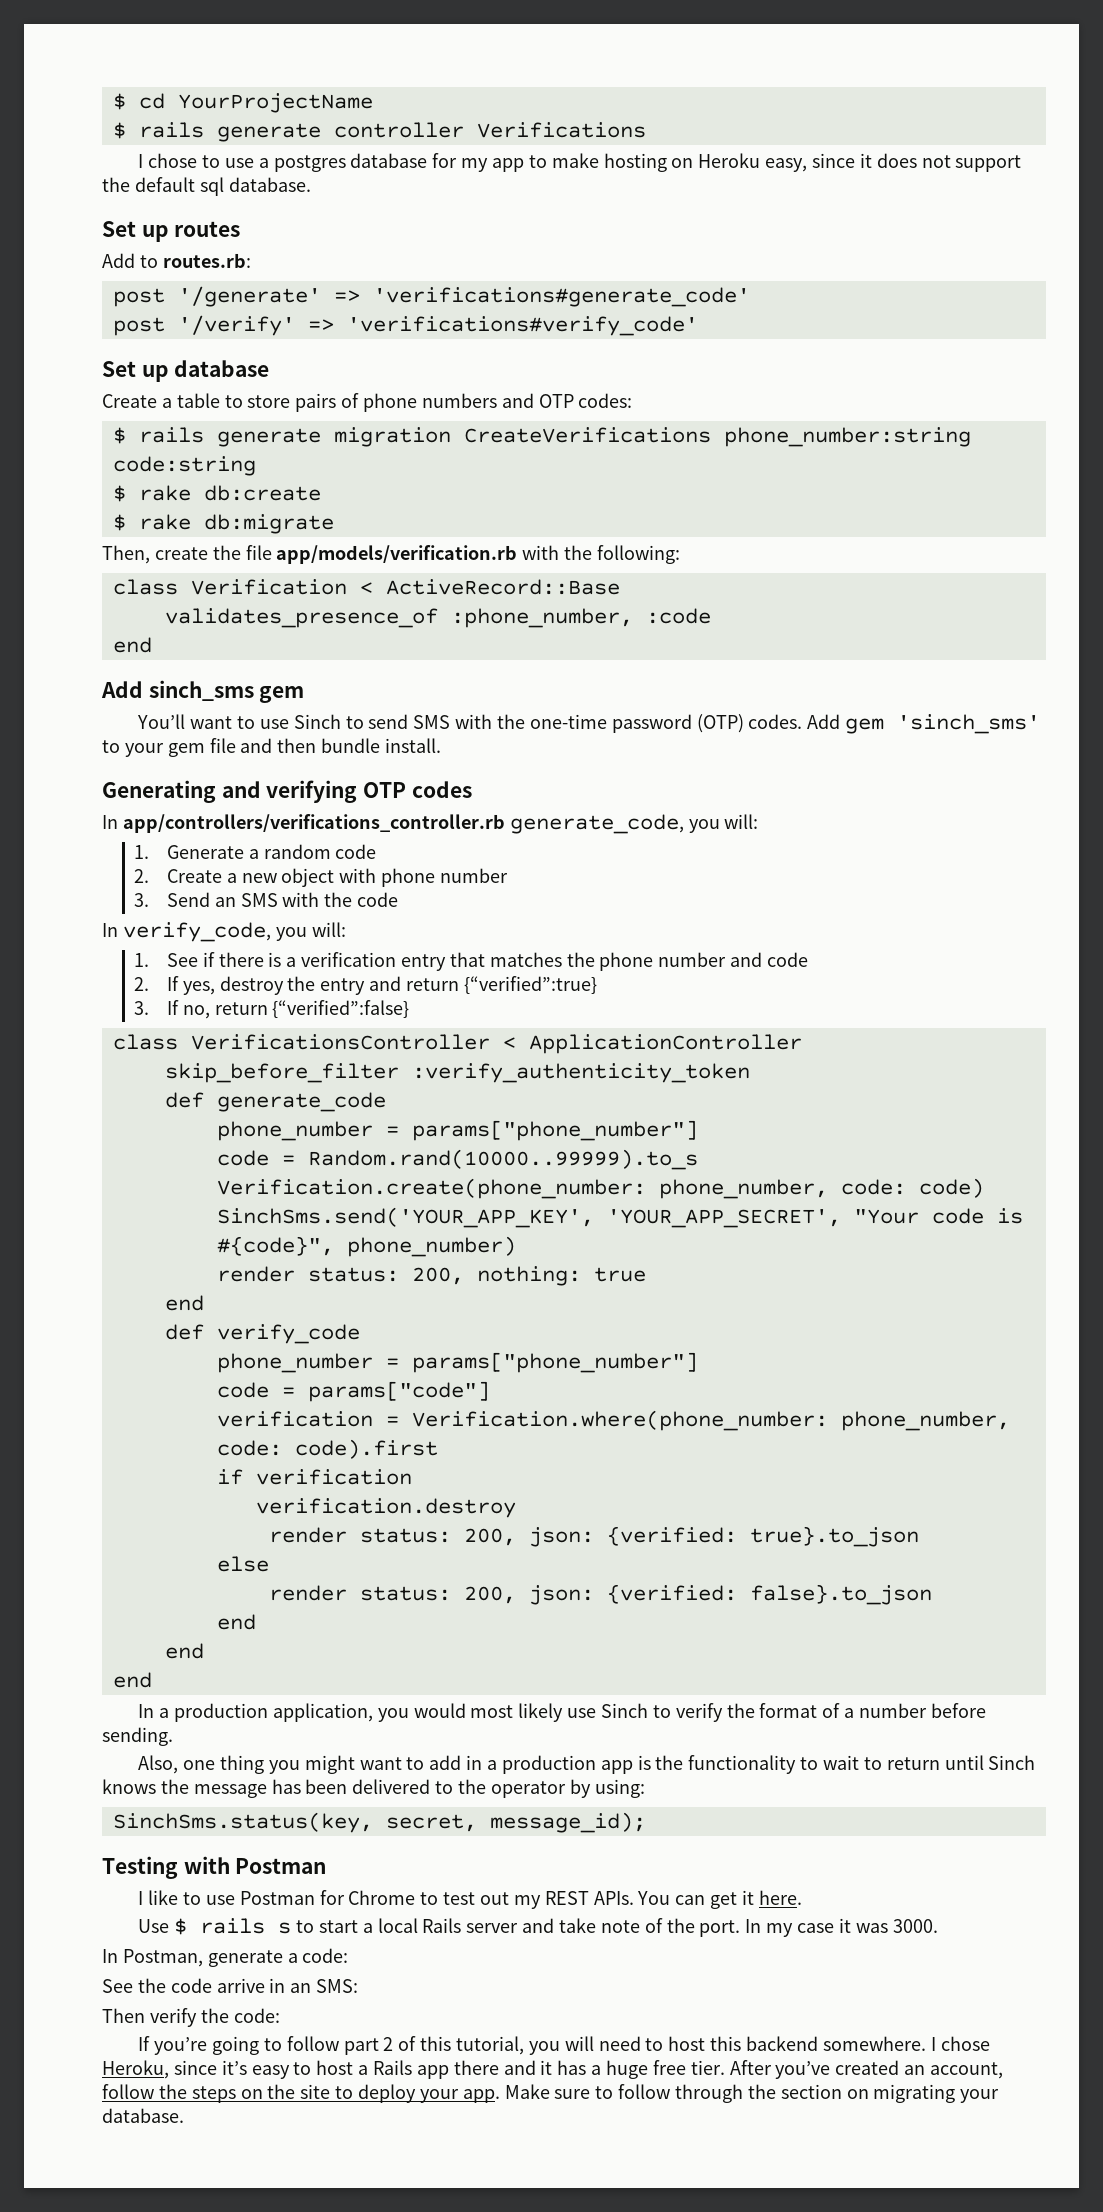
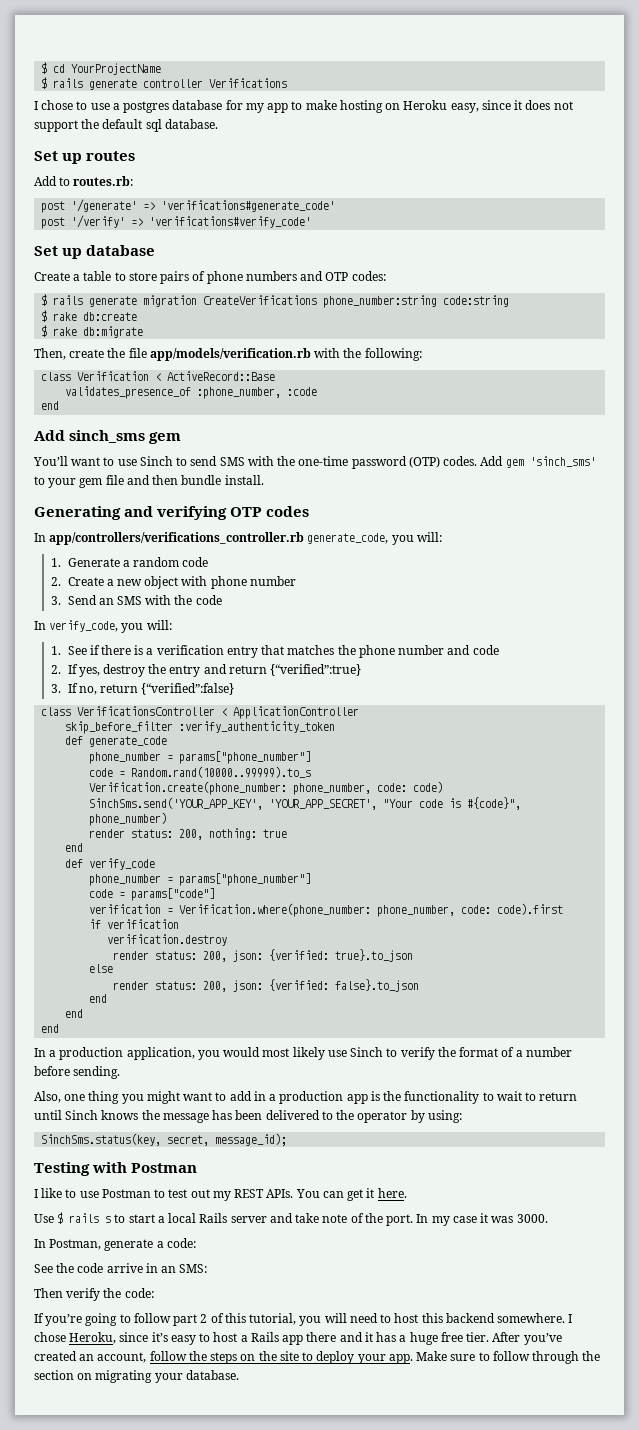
- I like to use Postman for Chrome to test out my REST APIs.
+ I like to use Postman to test out my REST APIs.

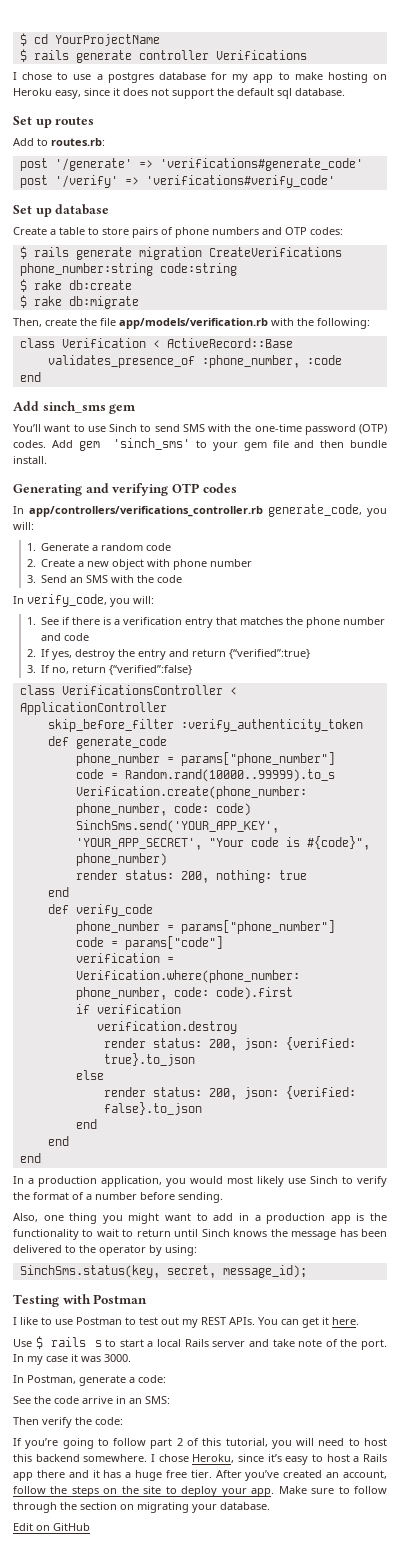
+ Edit on GitHub

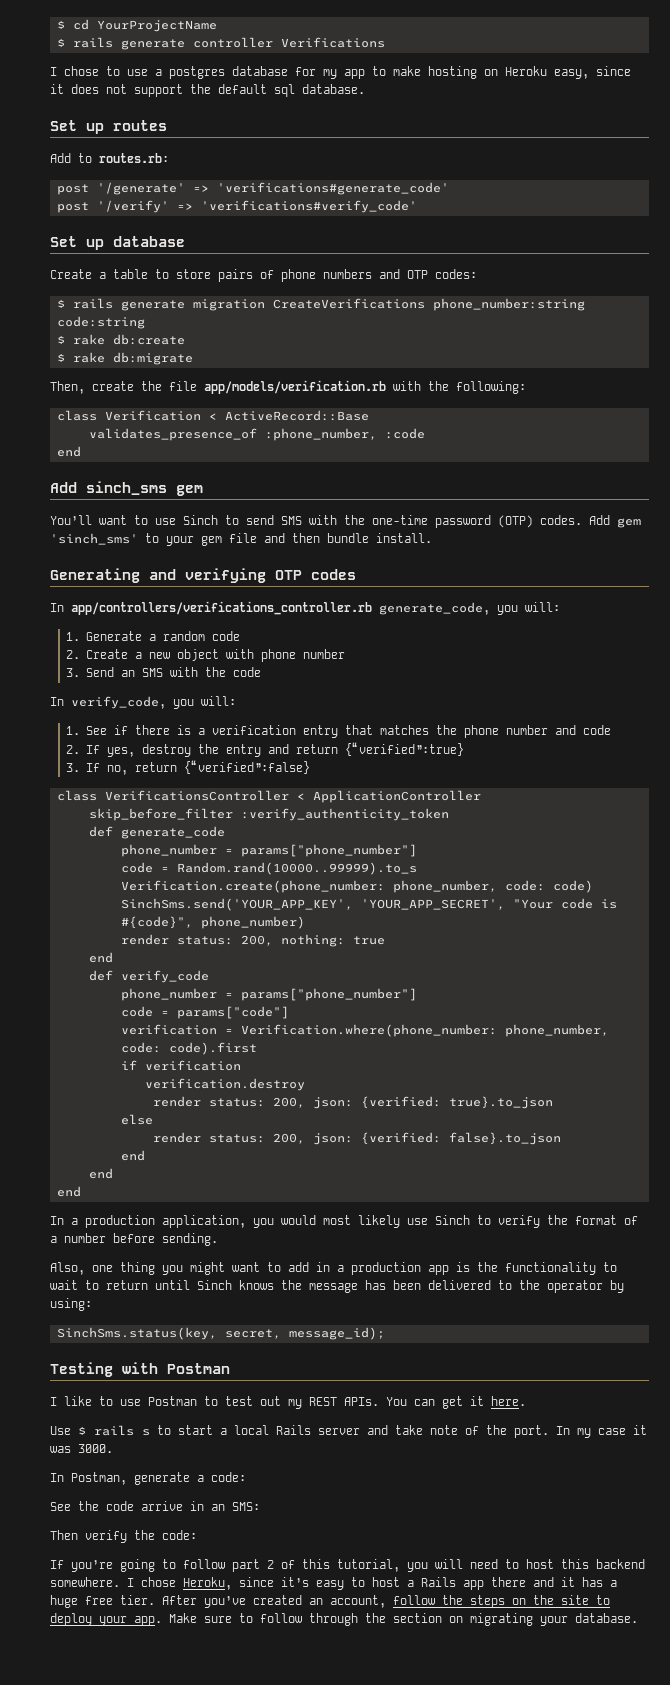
- Edit on GitHub

